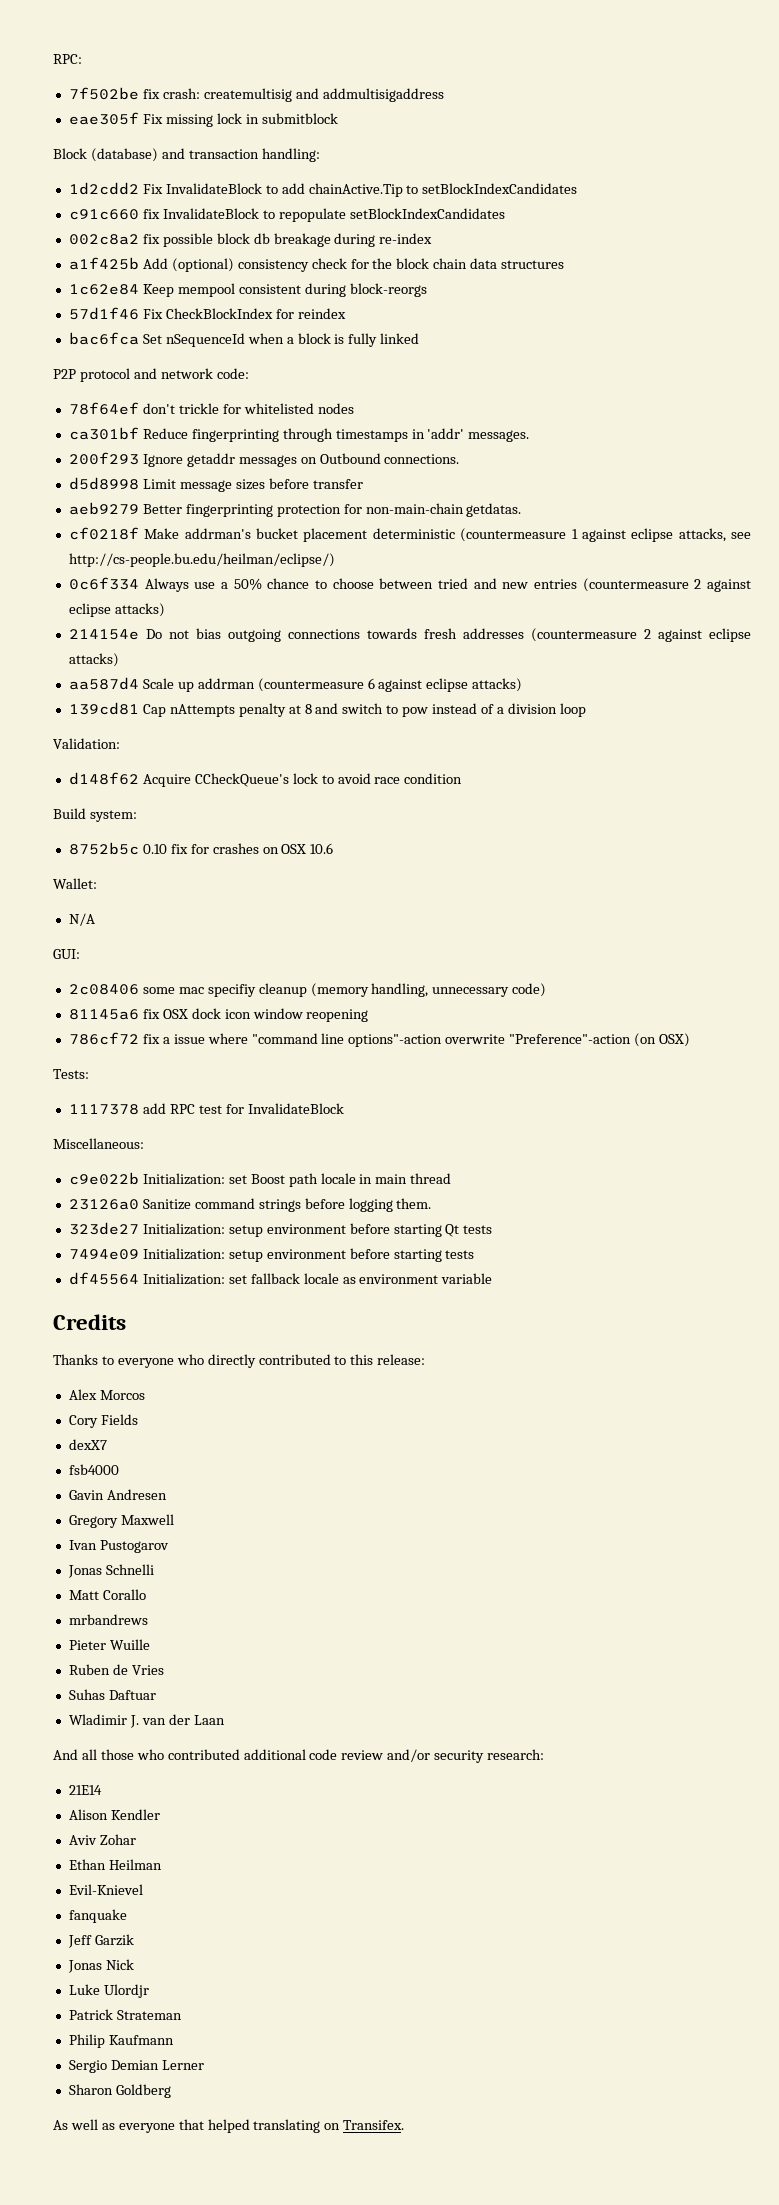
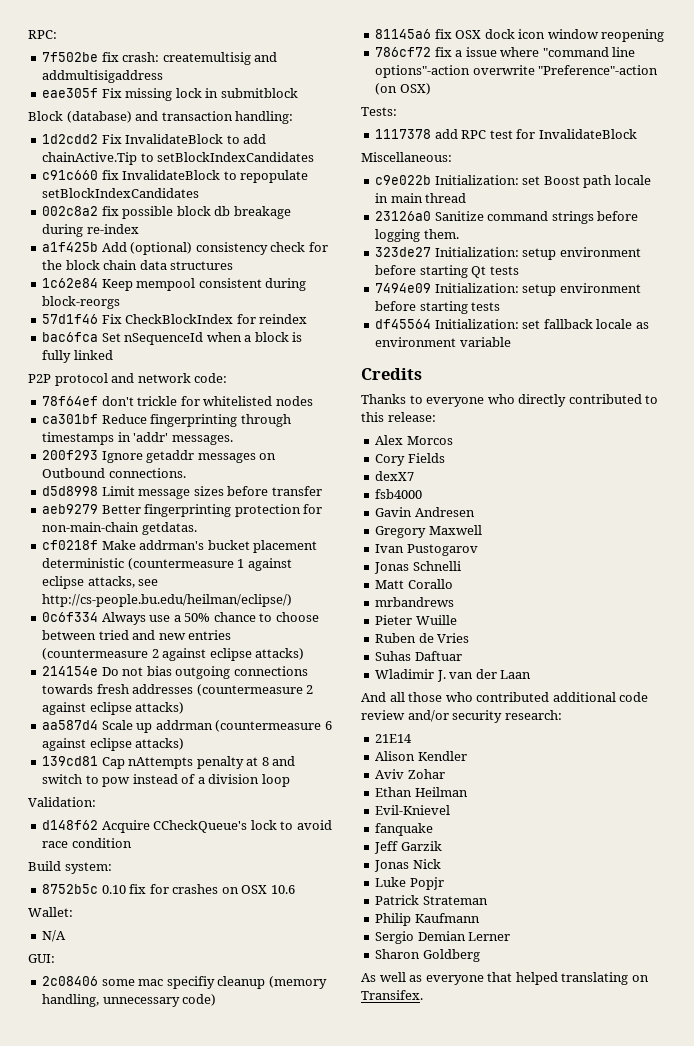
- Luke Ulordjr
+ Luke Popjr

